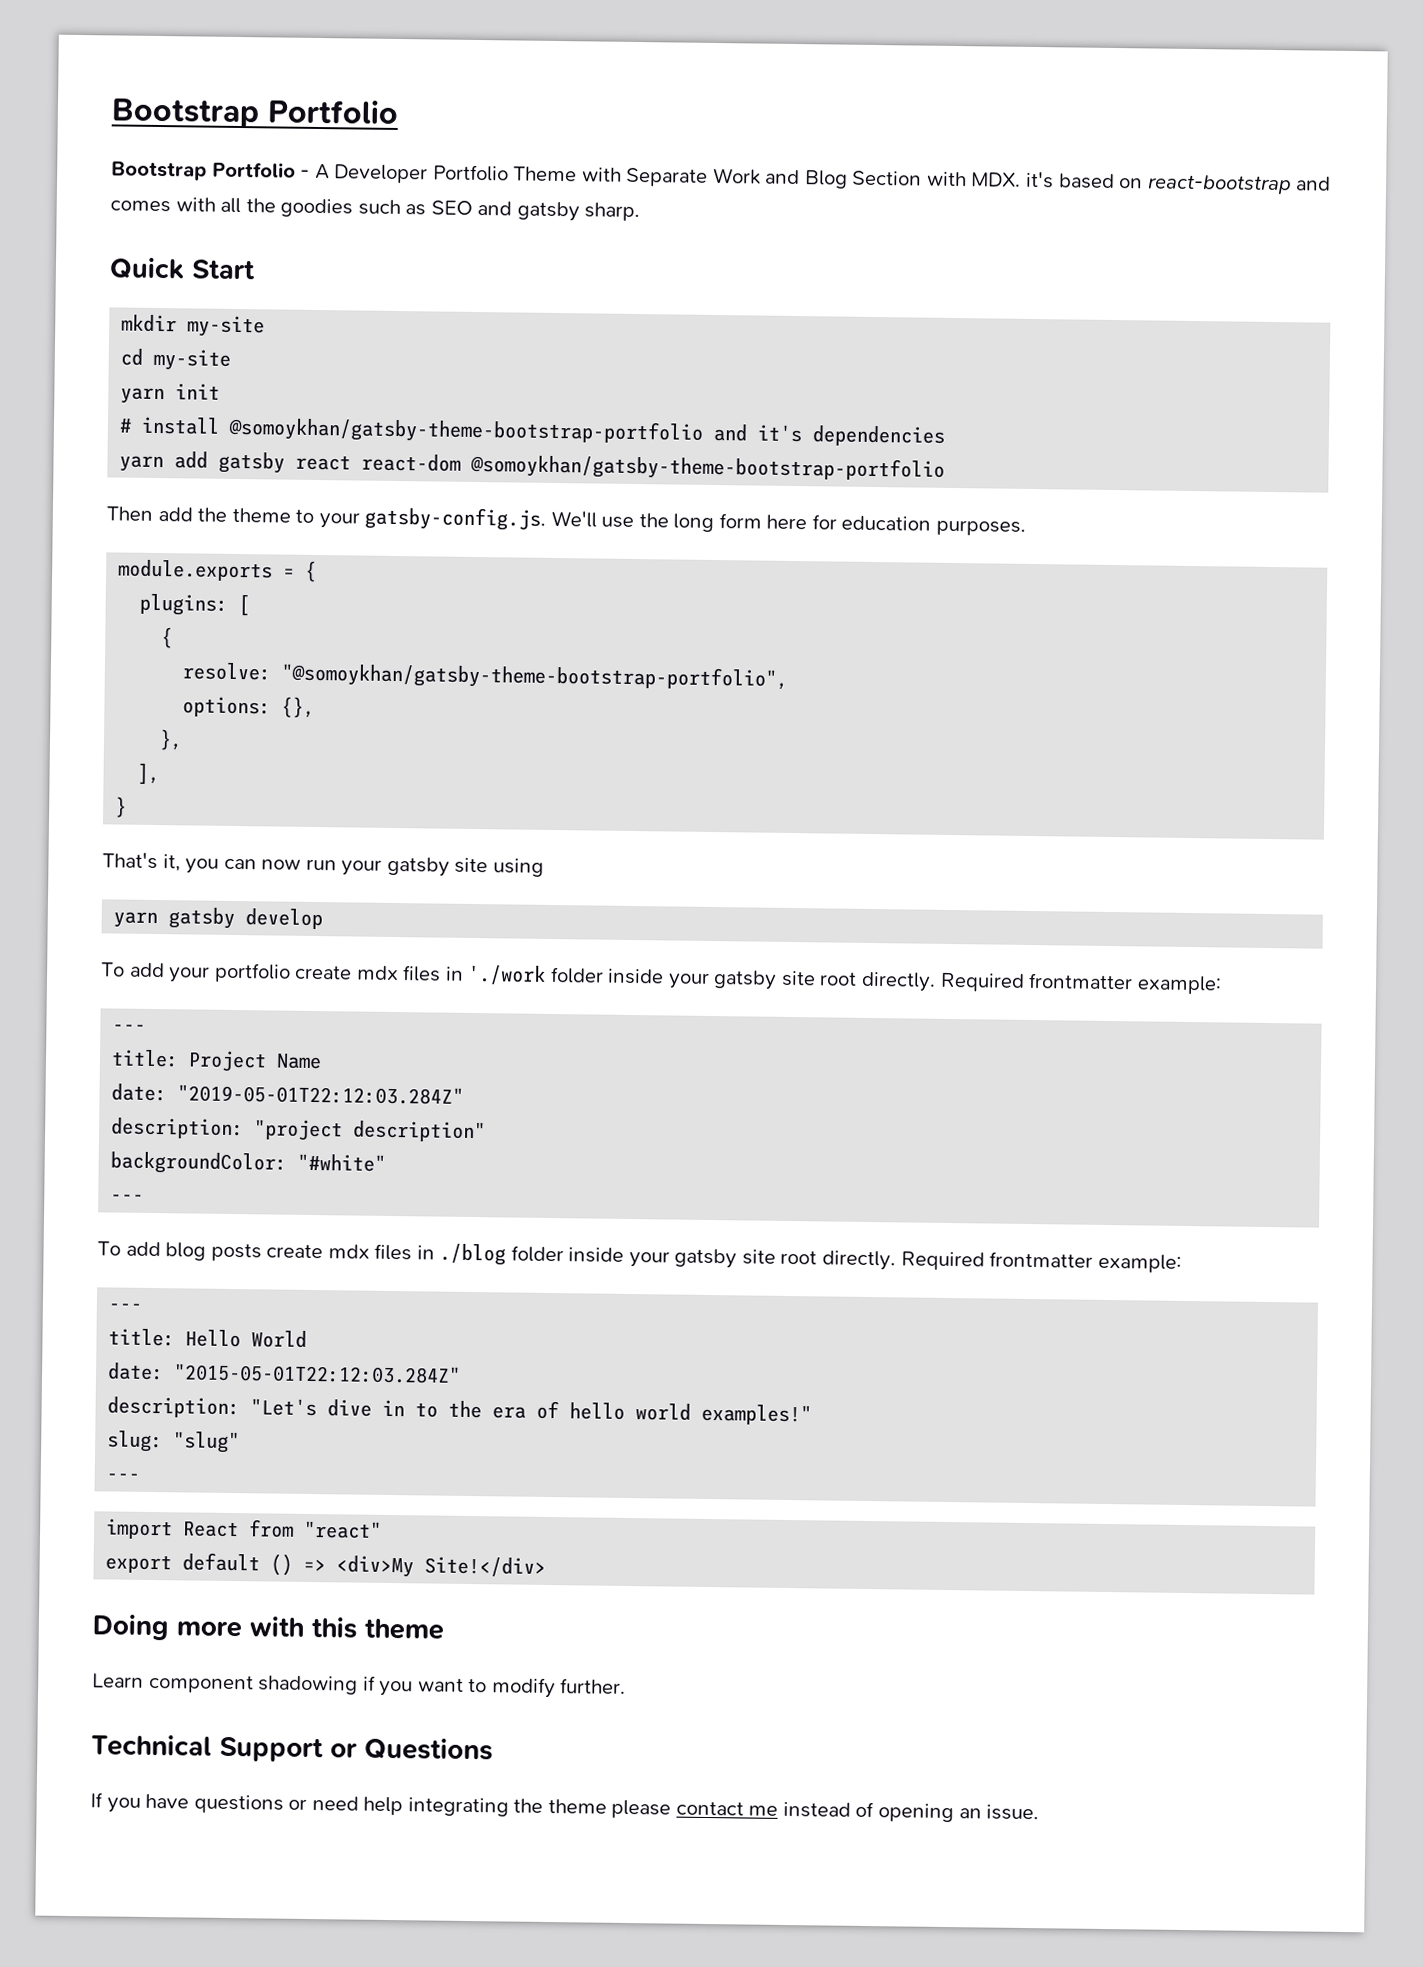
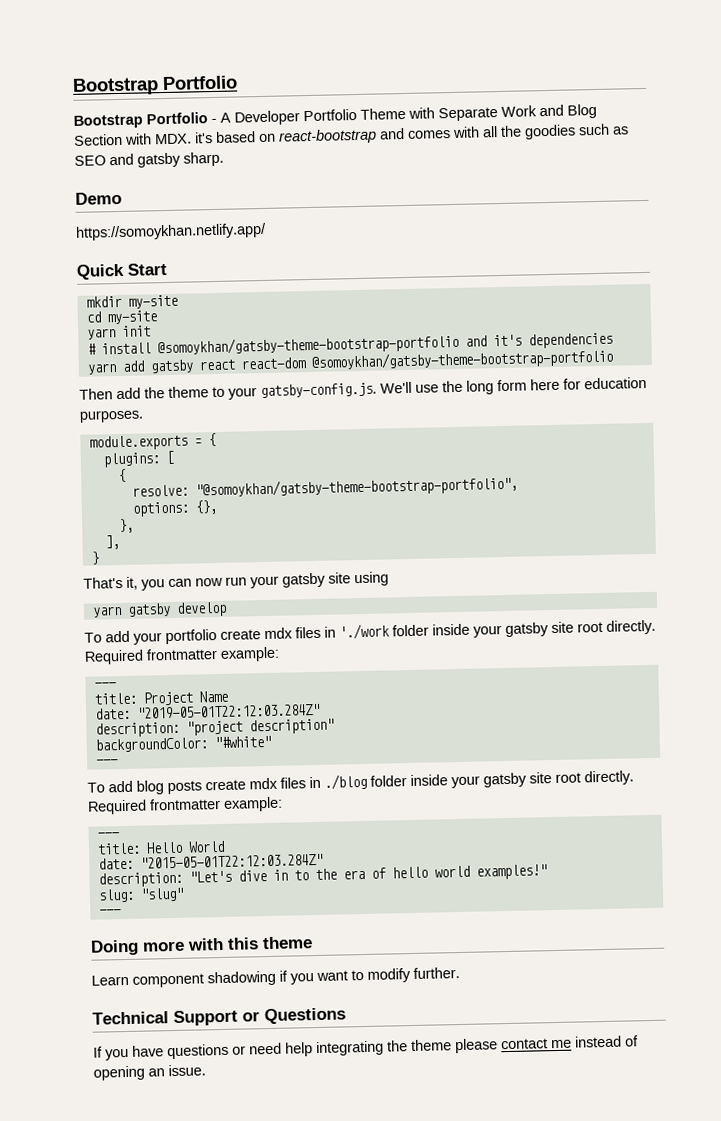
+ Demo
+ https://somoykhan.netlify.app/
- import React from "react"
- export default () => <div>My Site!</div>

